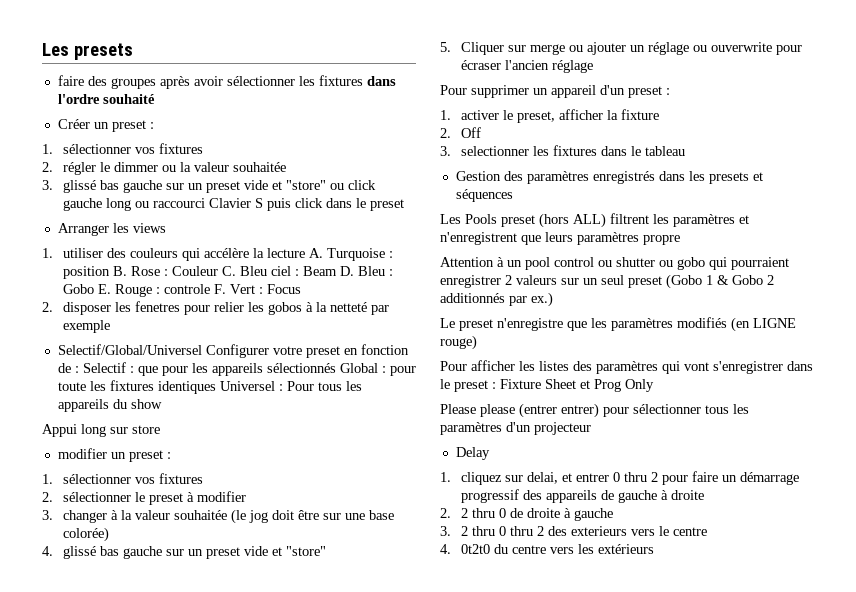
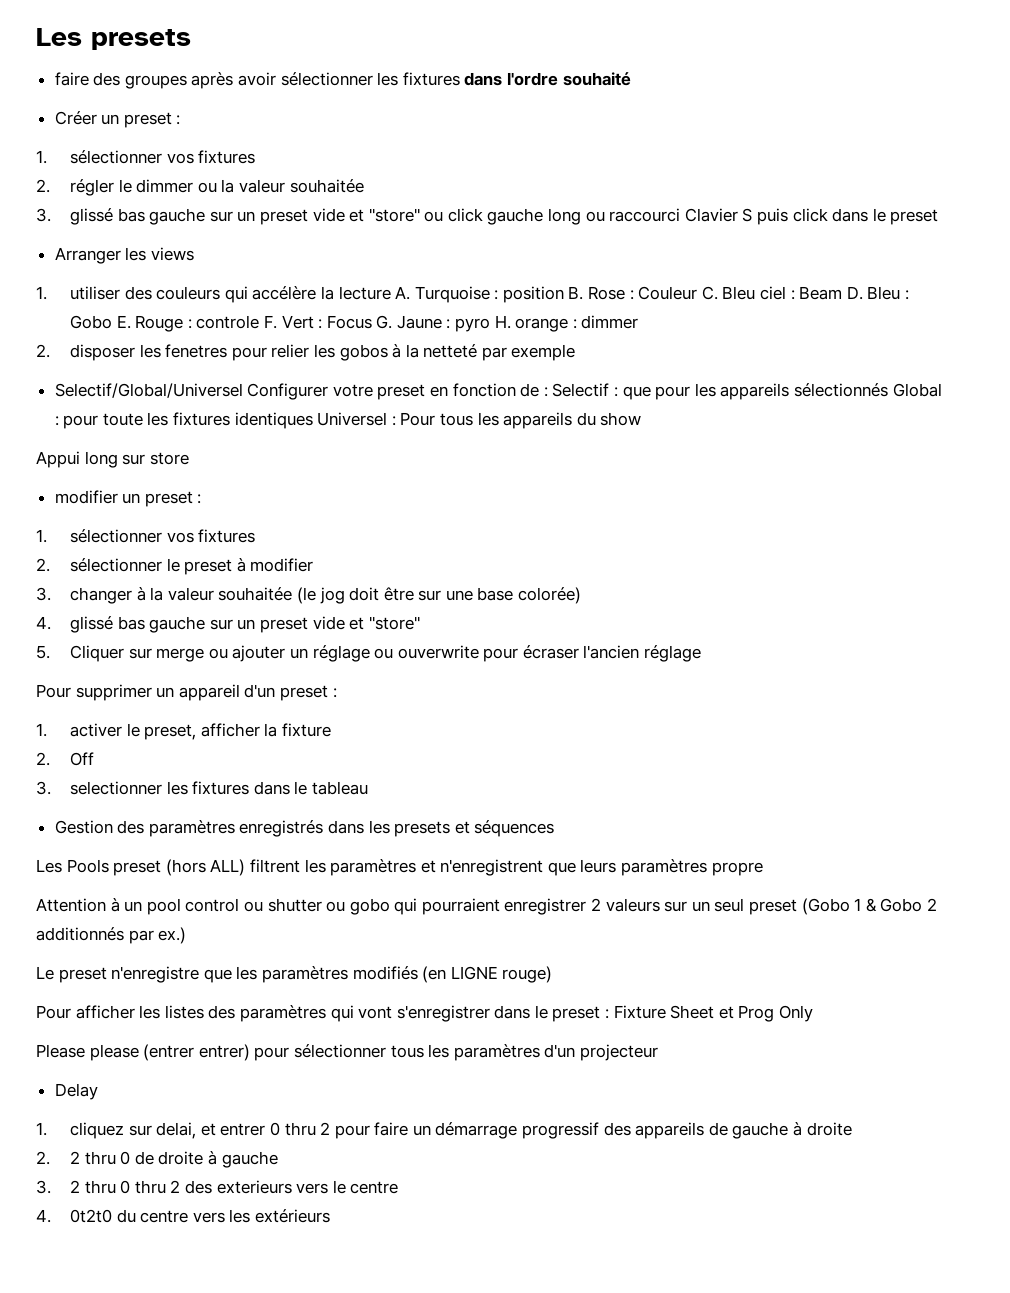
- 1. utiliser des couleurs qui accélère la lecture A. Turquoise : position B. Rose : Couleur C. Bleu ciel : Beam D. Bleu : Gobo E. Rouge : controle F. Vert : Focus
+ 1. utiliser des couleurs qui accélère la lecture A. Turquoise : position B. Rose : Couleur C. Bleu ciel : Beam D. Bleu : Gobo E. Rouge : controle F. Vert : Focus G. Jaune : pyro H. orange : dimmer

